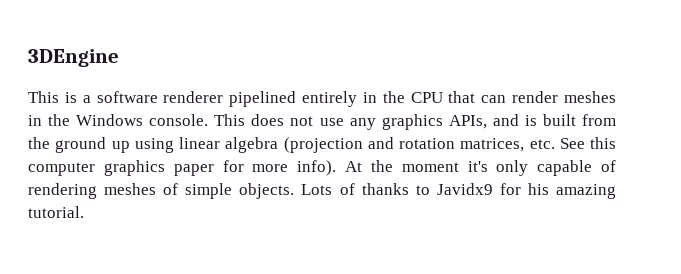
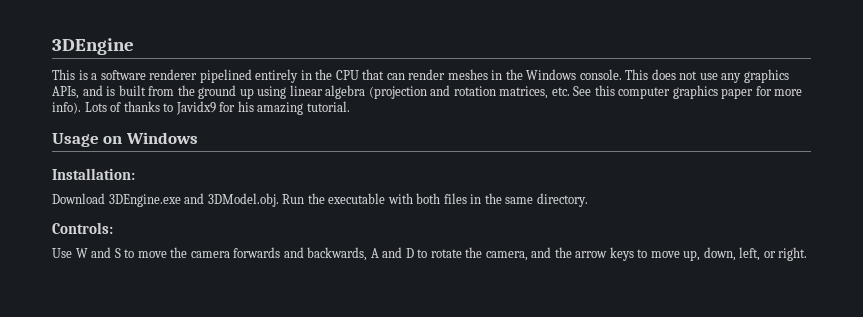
- At the moment it's only capable of rendering meshes of simple objects.
+ Usage on Windows
+ Installation:
+ Download 3DEngine.exe and 3DModel.obj. Run the executable with both files in the same directory.
+ Controls:
+ Use W and S to move the camera forwards and backwards, A and D to rotate the camera, and the arrow keys to move up, down, left, or right.

